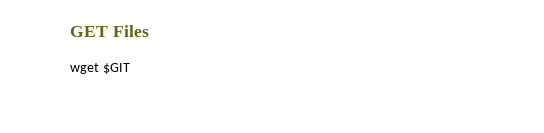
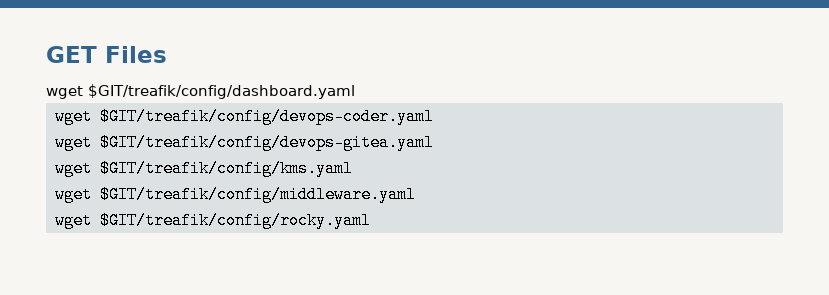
- wget $GIT
+ wget $GIT/treafik/config/dashboard.yaml
+ wget $GIT/treafik/config/devops-coder.yaml
+ wget $GIT/treafik/config/devops-gitea.yaml
+ wget $GIT/treafik/config/kms.yaml
+ wget $GIT/treafik/config/middleware.yaml
+ wget $GIT/treafik/config/rocky.yaml

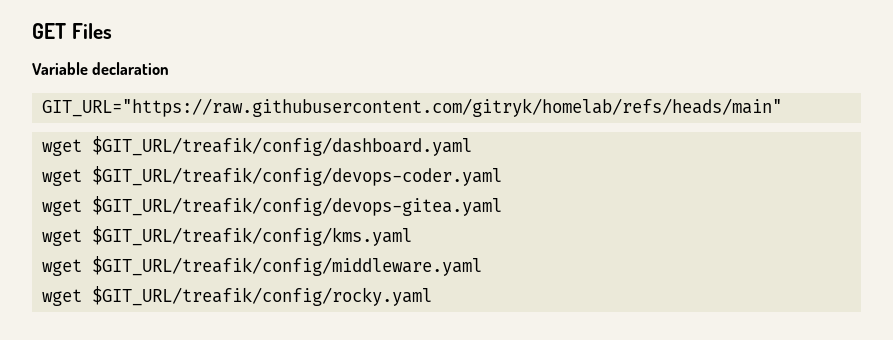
- wget $GIT/treafik/config/dashboard.yaml
- wget $GIT/treafik/config/devops-coder.yaml
- wget $GIT/treafik/config/devops-gitea.yaml
- wget $GIT/treafik/config/kms.yaml
- wget $GIT/treafik/config/middleware.yaml
- wget $GIT/treafik/config/rocky.yaml
+ Variable declaration
+ GIT_URL="https://raw.githubusercontent.com/gitryk/homelab/refs/heads/main"
+ wget $GIT_URL/treafik/config/dashboard.yaml
+ wget $GIT_URL/treafik/config/devops-coder.yaml
+ wget $GIT_URL/treafik/config/devops-gitea.yaml
+ wget $GIT_URL/treafik/config/kms.yaml
+ wget $GIT_URL/treafik/config/middleware.yaml
+ wget $GIT_URL/treafik/config/rocky.yaml

